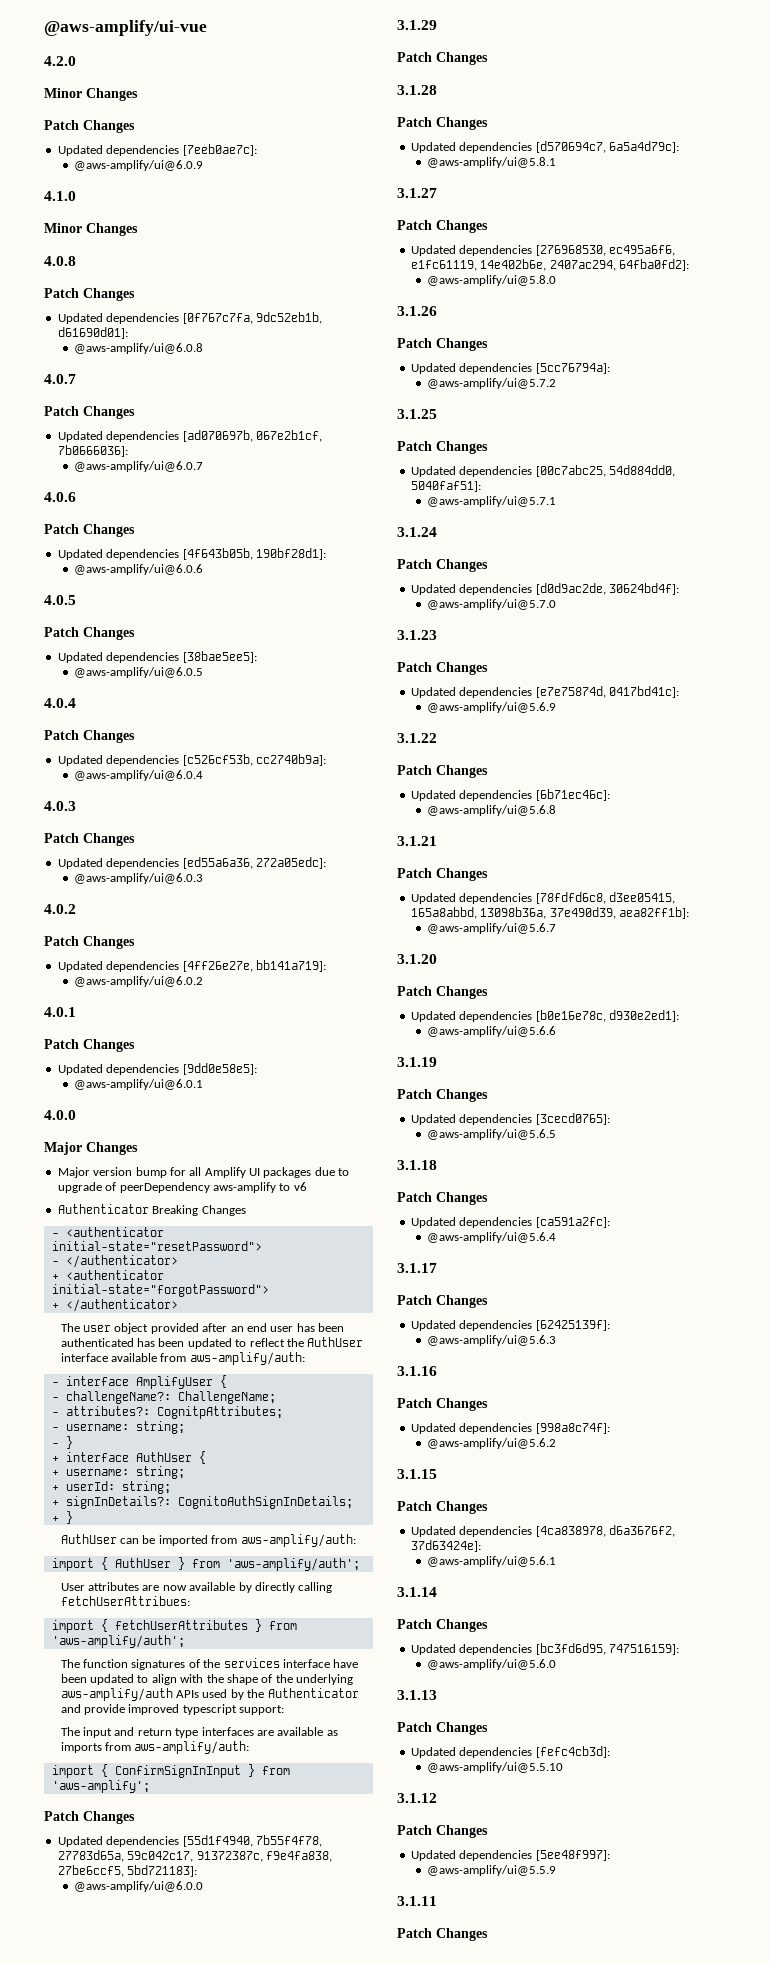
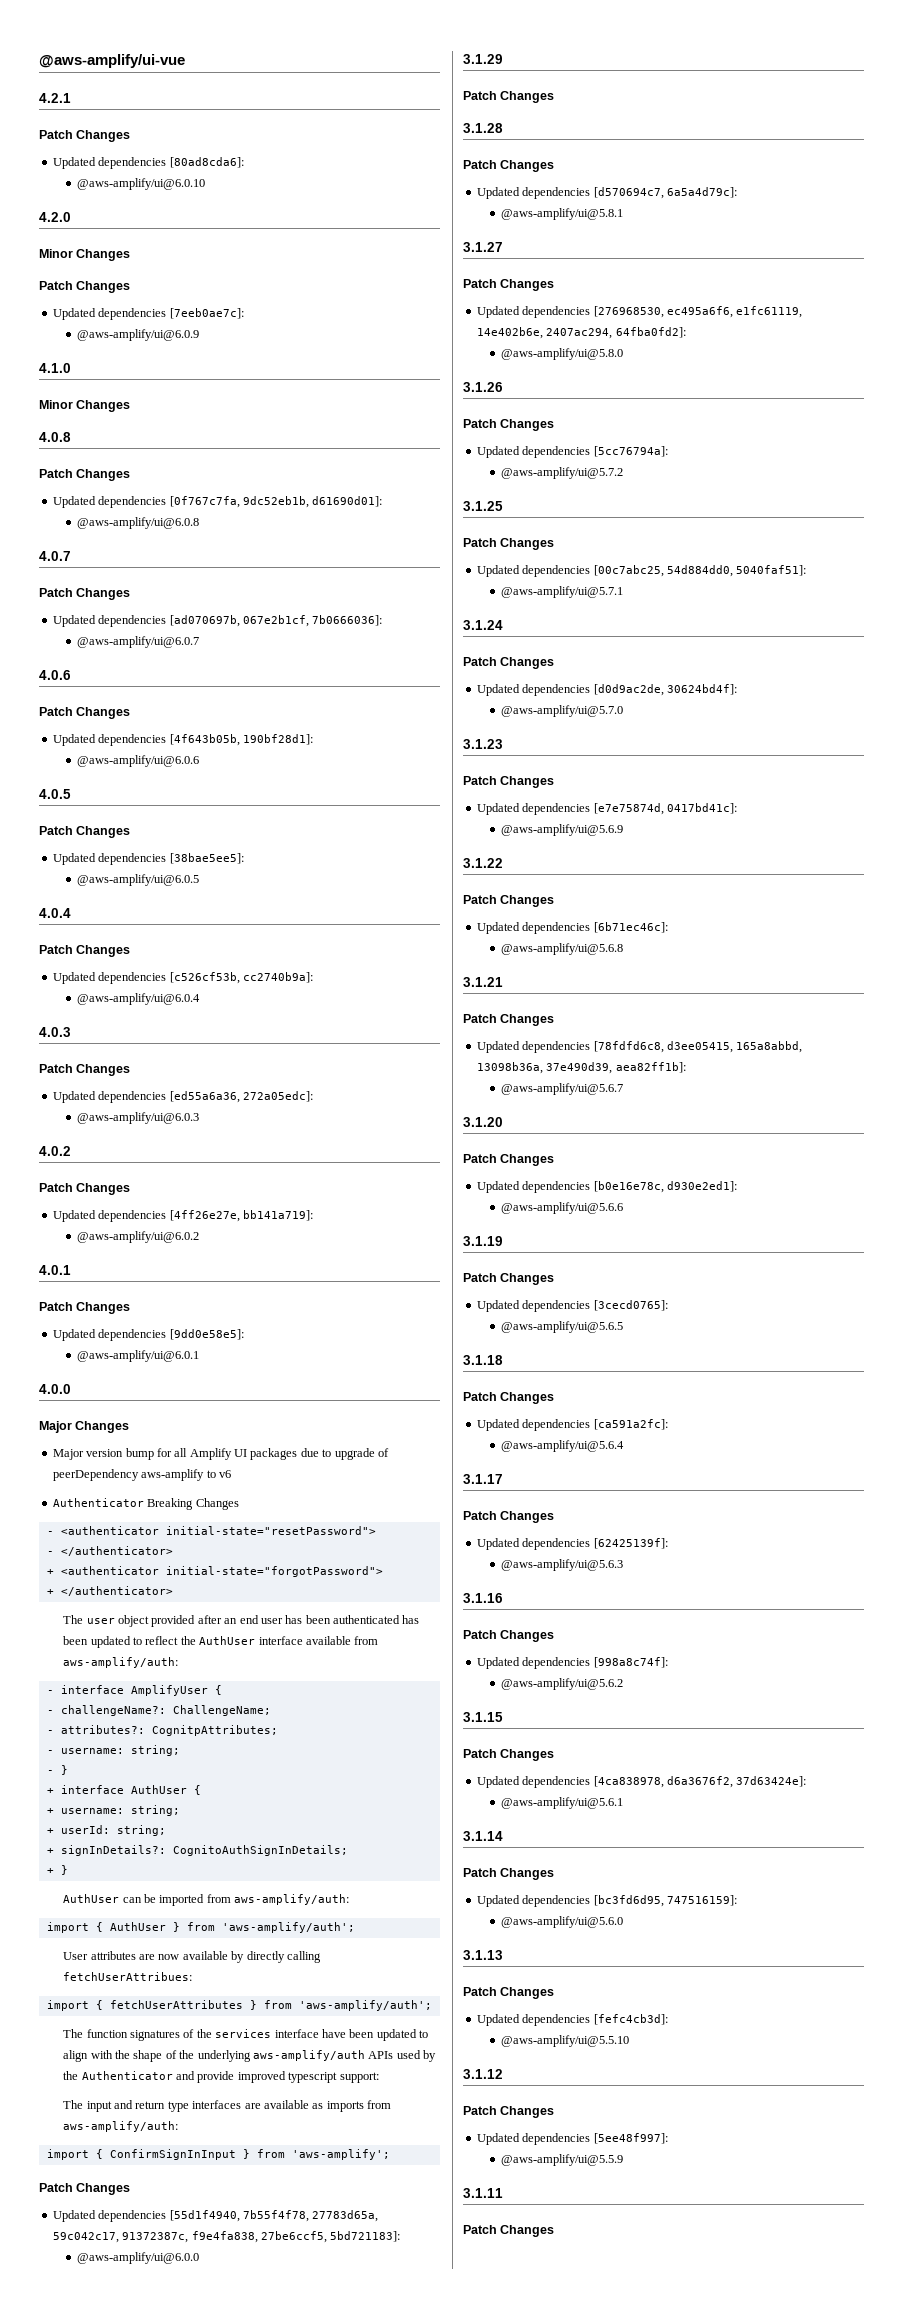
+ 4.2.1
+ Patch Changes
+ Updated dependencies [80ad8cda6]:
+ @aws-amplify/ui@6.0.10

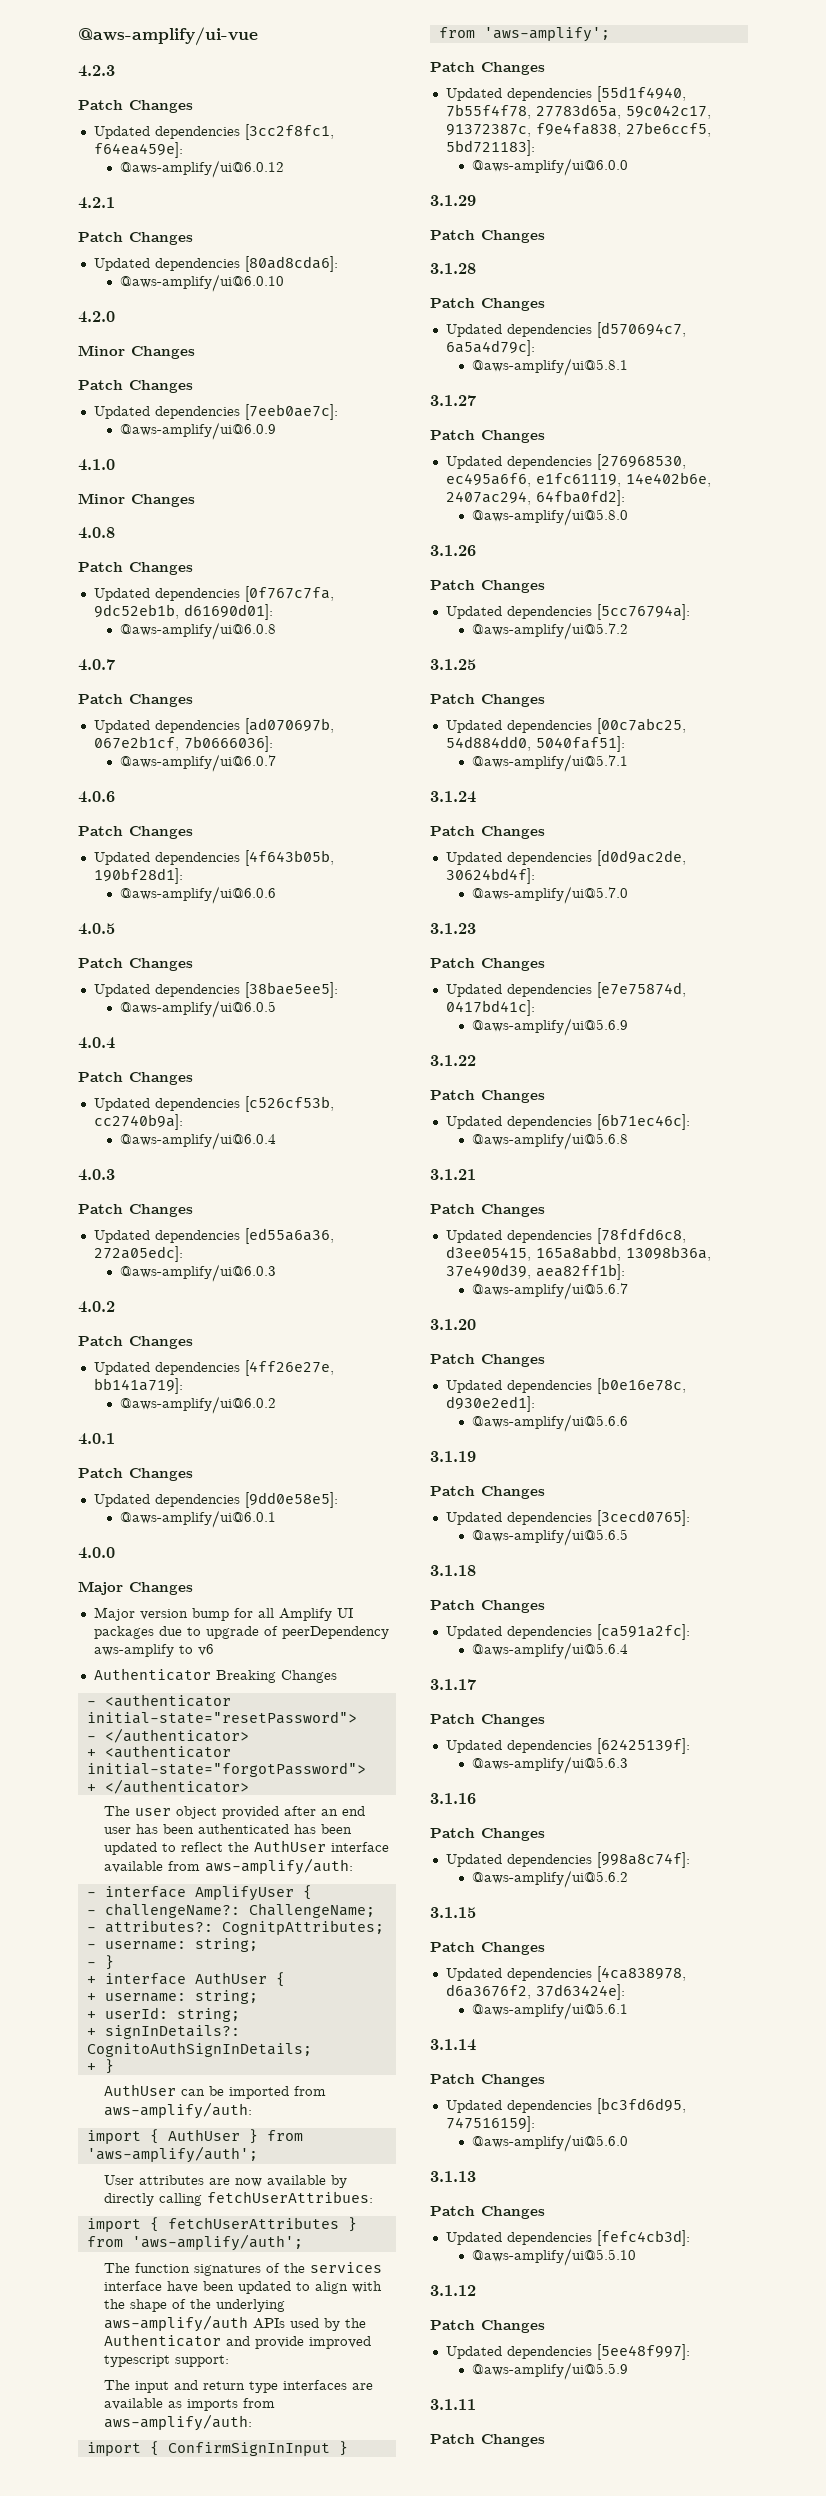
+ 4.2.3
+ Patch Changes
+ Updated dependencies [3cc2f8fc1, f64ea459e]:
+ @aws-amplify/ui@6.0.12

